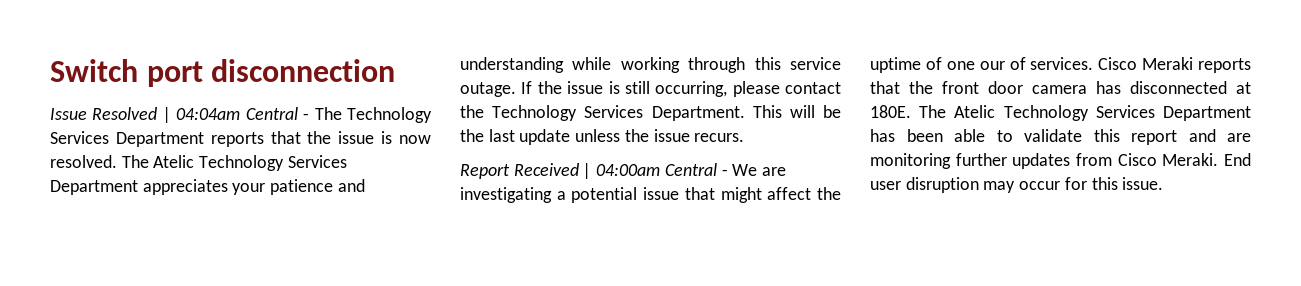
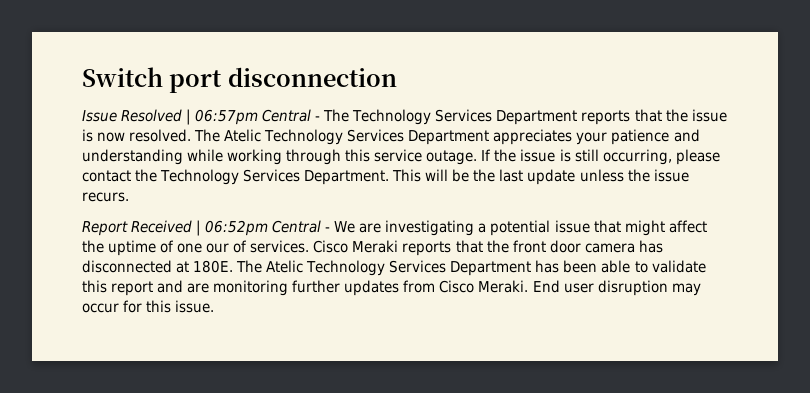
- Issue Resolved | 04:04am Central - The Technology Services Department reports that the issue is now resolved.
+ Issue Resolved | 06:57pm Central - The Technology Services Department reports that the issue is now resolved.
- Report Received | 04:00am Central - We are investigating a potential issue that might affect the uptime of one our of services.
+ Report Received | 06:52pm Central - We are investigating a potential issue that might affect the uptime of one our of services.

